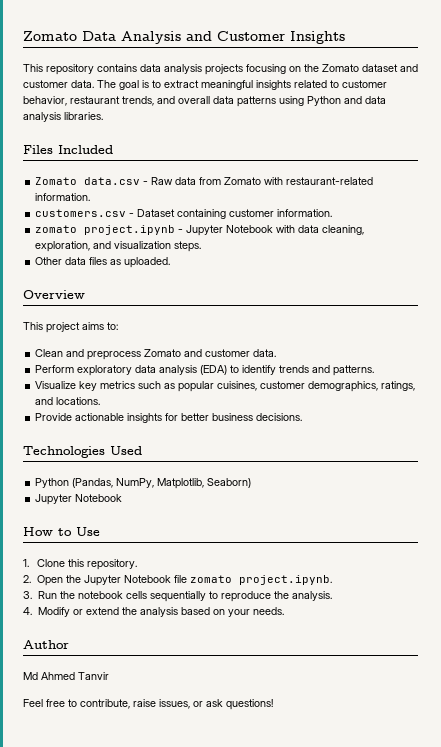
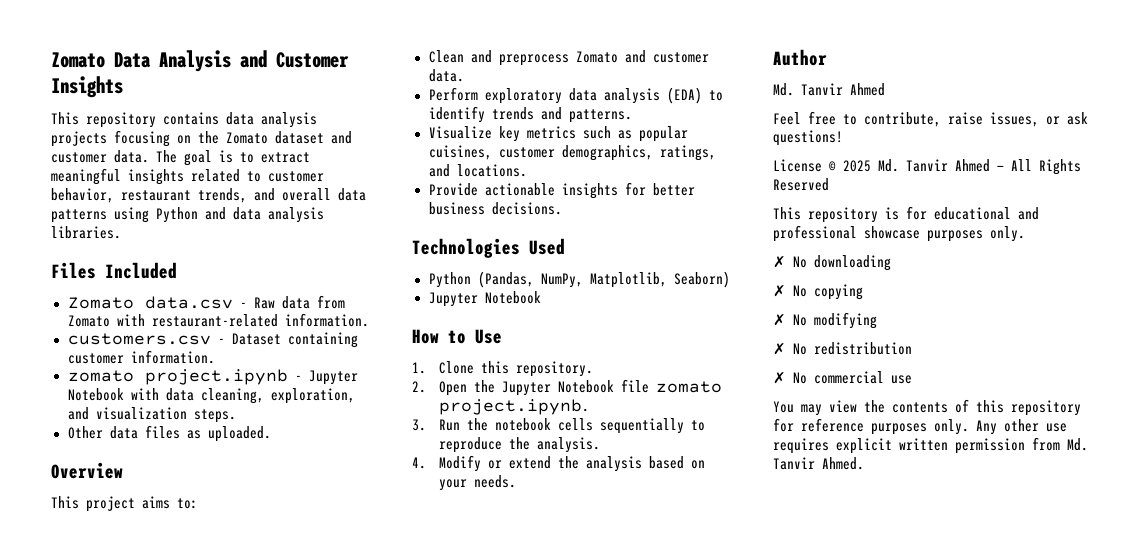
  Author
- Md Ahmed Tanvir
+ Md. Tanvir Ahmed
+ License © 2025 Md. Tanvir Ahmed — All Rights Reserved
+ This repository is for educational and professional showcase purposes only.
+ ✗ No downloading
+ ✗ No copying
+ ✗ No modifying
+ ✗ No redistribution
+ ✗ No commercial use
+ You may view the contents of this repository for reference purposes only. Any other use requires explicit written permission from Md. Tanvir Ahmed.

